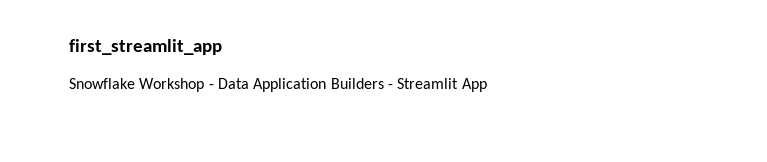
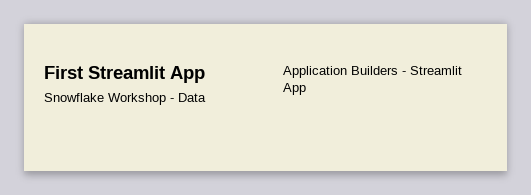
- first_streamlit_app
+ First Streamlit App

